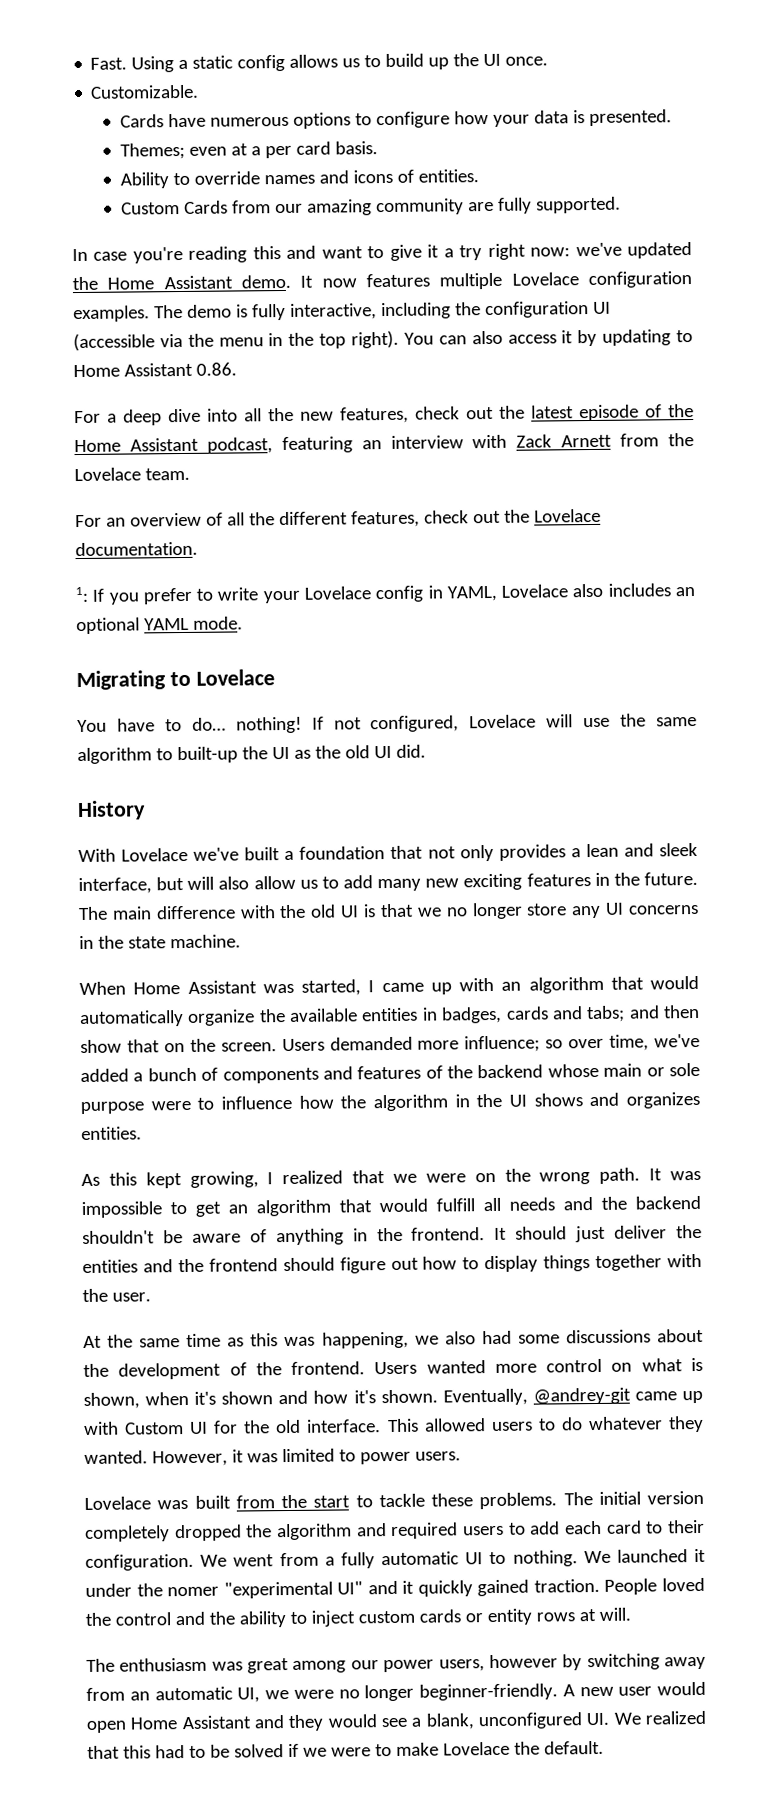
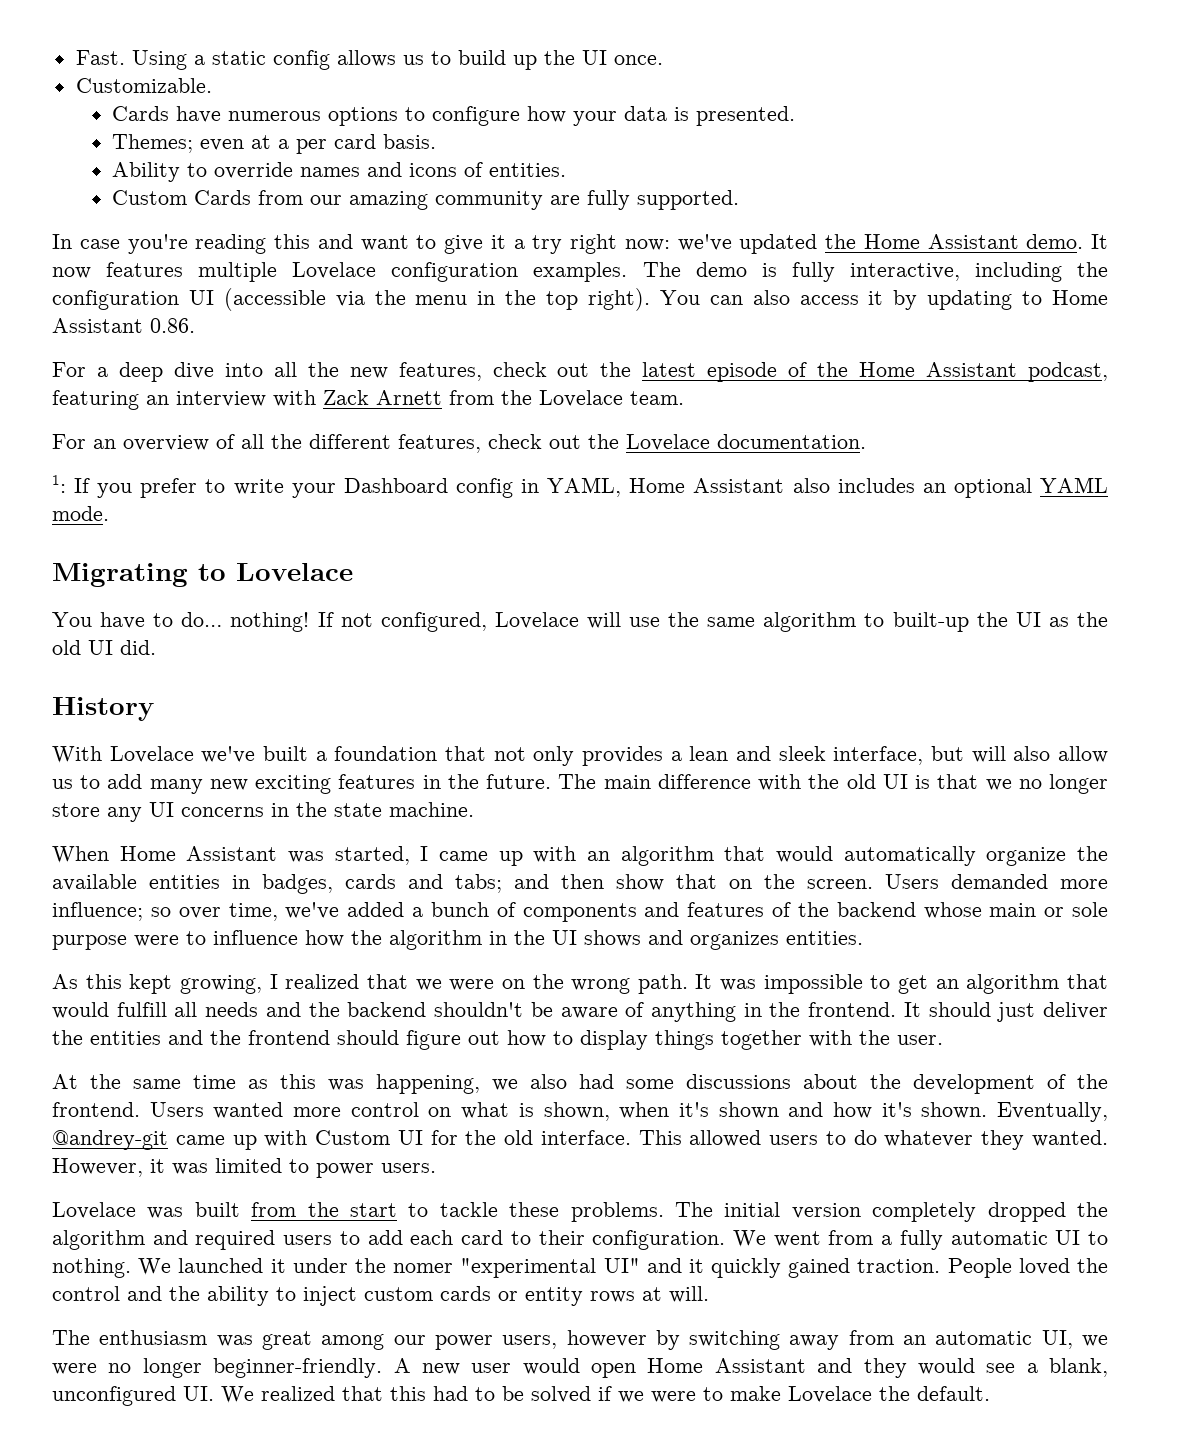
- 1: If you prefer to write your Lovelace config in YAML, Lovelace also includes an optional YAML mode.
+ 1: If you prefer to write your Dashboard config in YAML, Home Assistant also includes an optional YAML mode.

